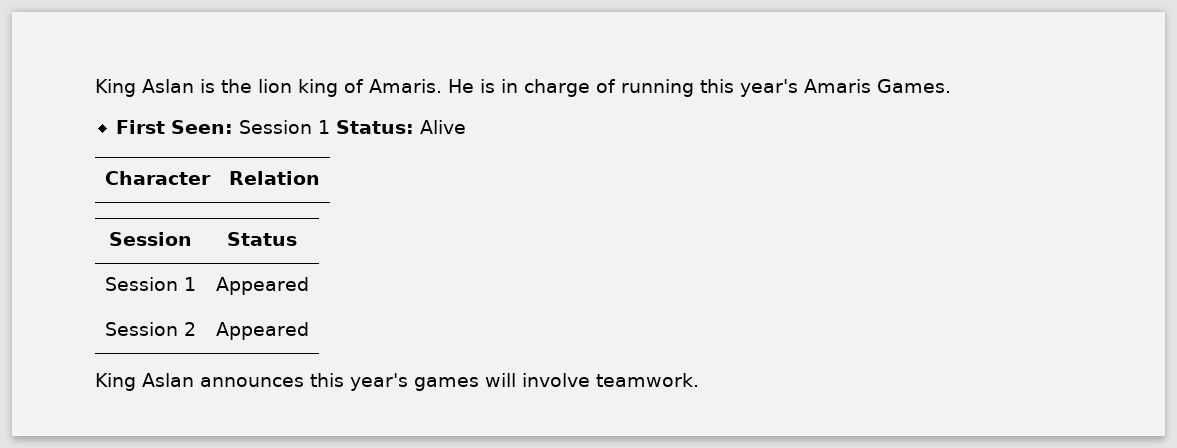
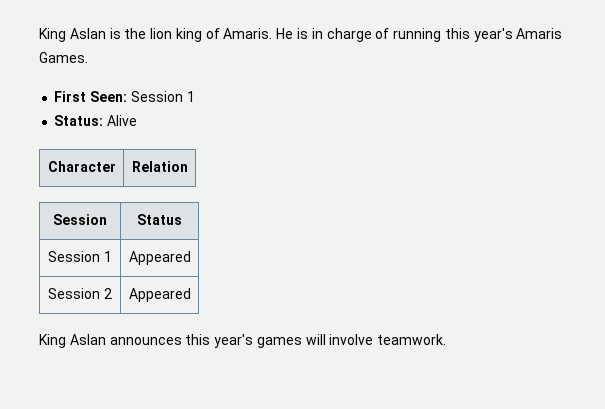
- First Seen: Session 1 Status: Alive
+ First Seen: Session 1
+ Status: Alive

